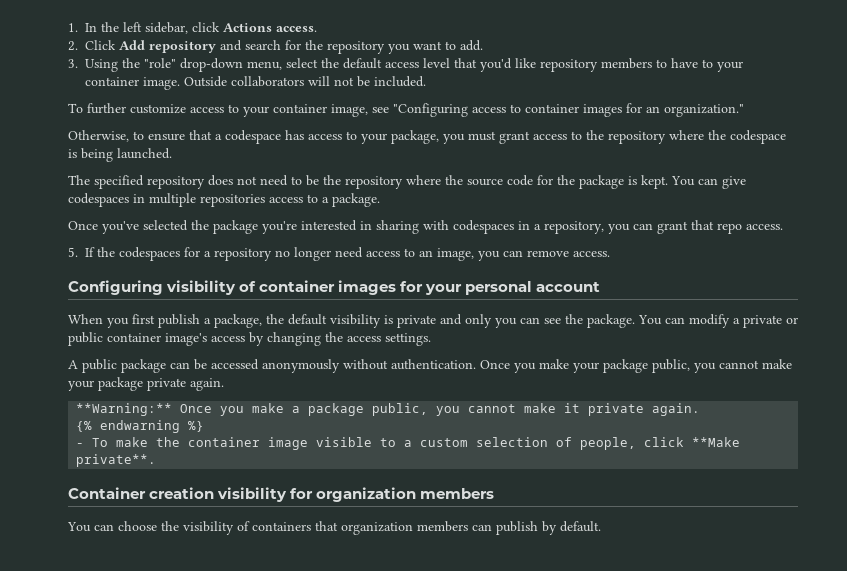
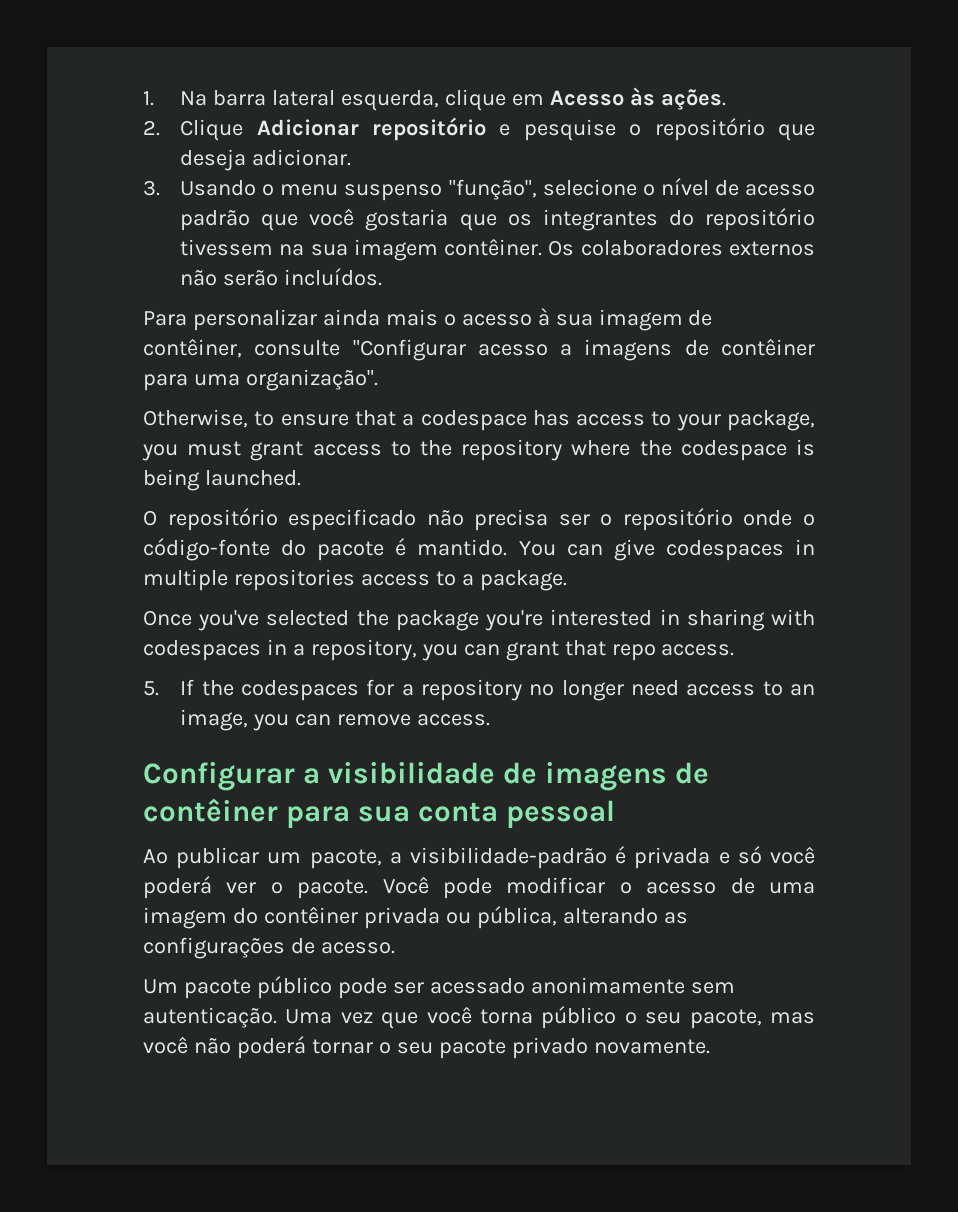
- 1. In the left sidebar, click Actions access.
- 2. Click Add repository and search for the repository you want to add.
- 3. Using the "role" drop-down menu, select the default access level that you'd like repository members to have to your container image. Outside collaborators will not be included.
- To further customize access to your container image, see "Configuring access to container images for an organization."
+ 1. Na barra lateral esquerda, clique em Acesso às ações.
+ 2. Clique Adicionar repositório e pesquise o repositório que deseja adicionar.
+ 3. Usando o menu suspenso "função", selecione o nível de acesso padrão que você gostaria que os integrantes do repositório tivessem na sua imagem contêiner. Os colaboradores externos não serão incluídos.
+ Para personalizar ainda mais o acesso à sua imagem de contêiner, consulte "Configurar acesso a imagens de contêiner para uma organização".
- The specified repository does not need to be the repository where the source code for the package is kept.
+ O repositório especificado não precisa ser o repositório onde o código-fonte do pacote é mantido.
- Configuring visibility of container images for your personal account
- When you first publish a package, the default visibility is private and only you can see the package. You can modify a private or public container image's access by changing the access settings.
- A public package can be accessed anonymously without authentication. Once you make your package public, you cannot make your package private again.
- **Warning:** Once you make a package public, you cannot make it private again.
- {% endwarning %}
- - To make the container image visible to a custom selection of people, click **Make private**.
- Container creation visibility for organization members
- You can choose the visibility of containers that organization members can publish by default.
+ Configurar a visibilidade de imagens de contêiner para sua conta pessoal
+ Ao publicar um pacote, a visibilidade-padrão é privada e só você poderá ver o pacote. Você pode modificar o acesso de uma imagem do contêiner privada ou pública, alterando as configurações de acesso.
+ Um pacote público pode ser acessado anonimamente sem autenticação. Uma vez que você torna público o seu pacote, mas você não poderá tornar o seu pacote privado novamente.

